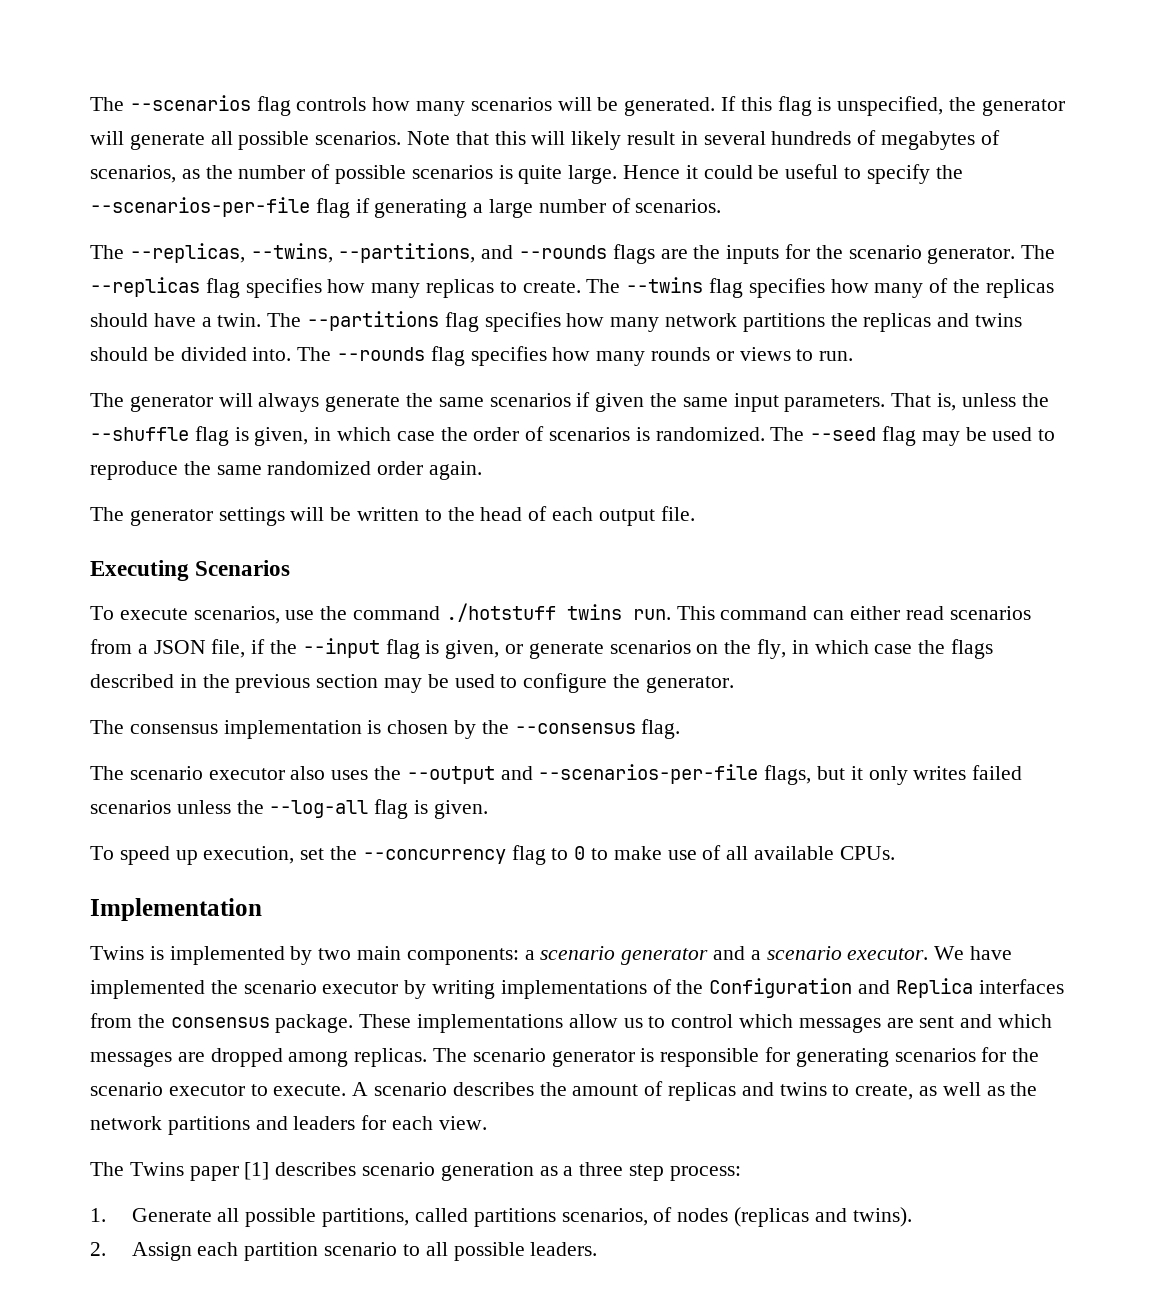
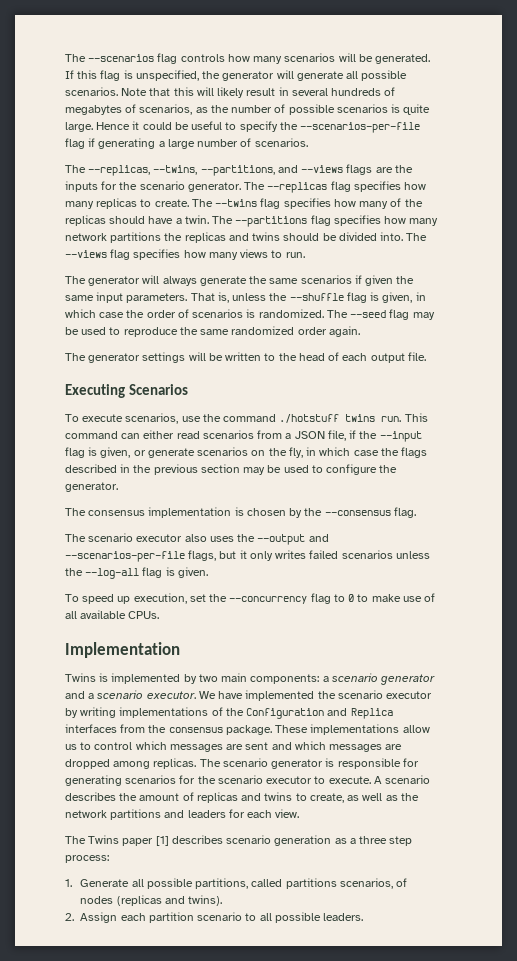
- The --replicas, --twins, --partitions, and --rounds flags are the inputs for the scenario generator.
+ The --replicas, --twins, --partitions, and --views flags are the inputs for the scenario generator.
- The --rounds flag specifies how many rounds or views to run.
+ The --views flag specifies how many views to run.

